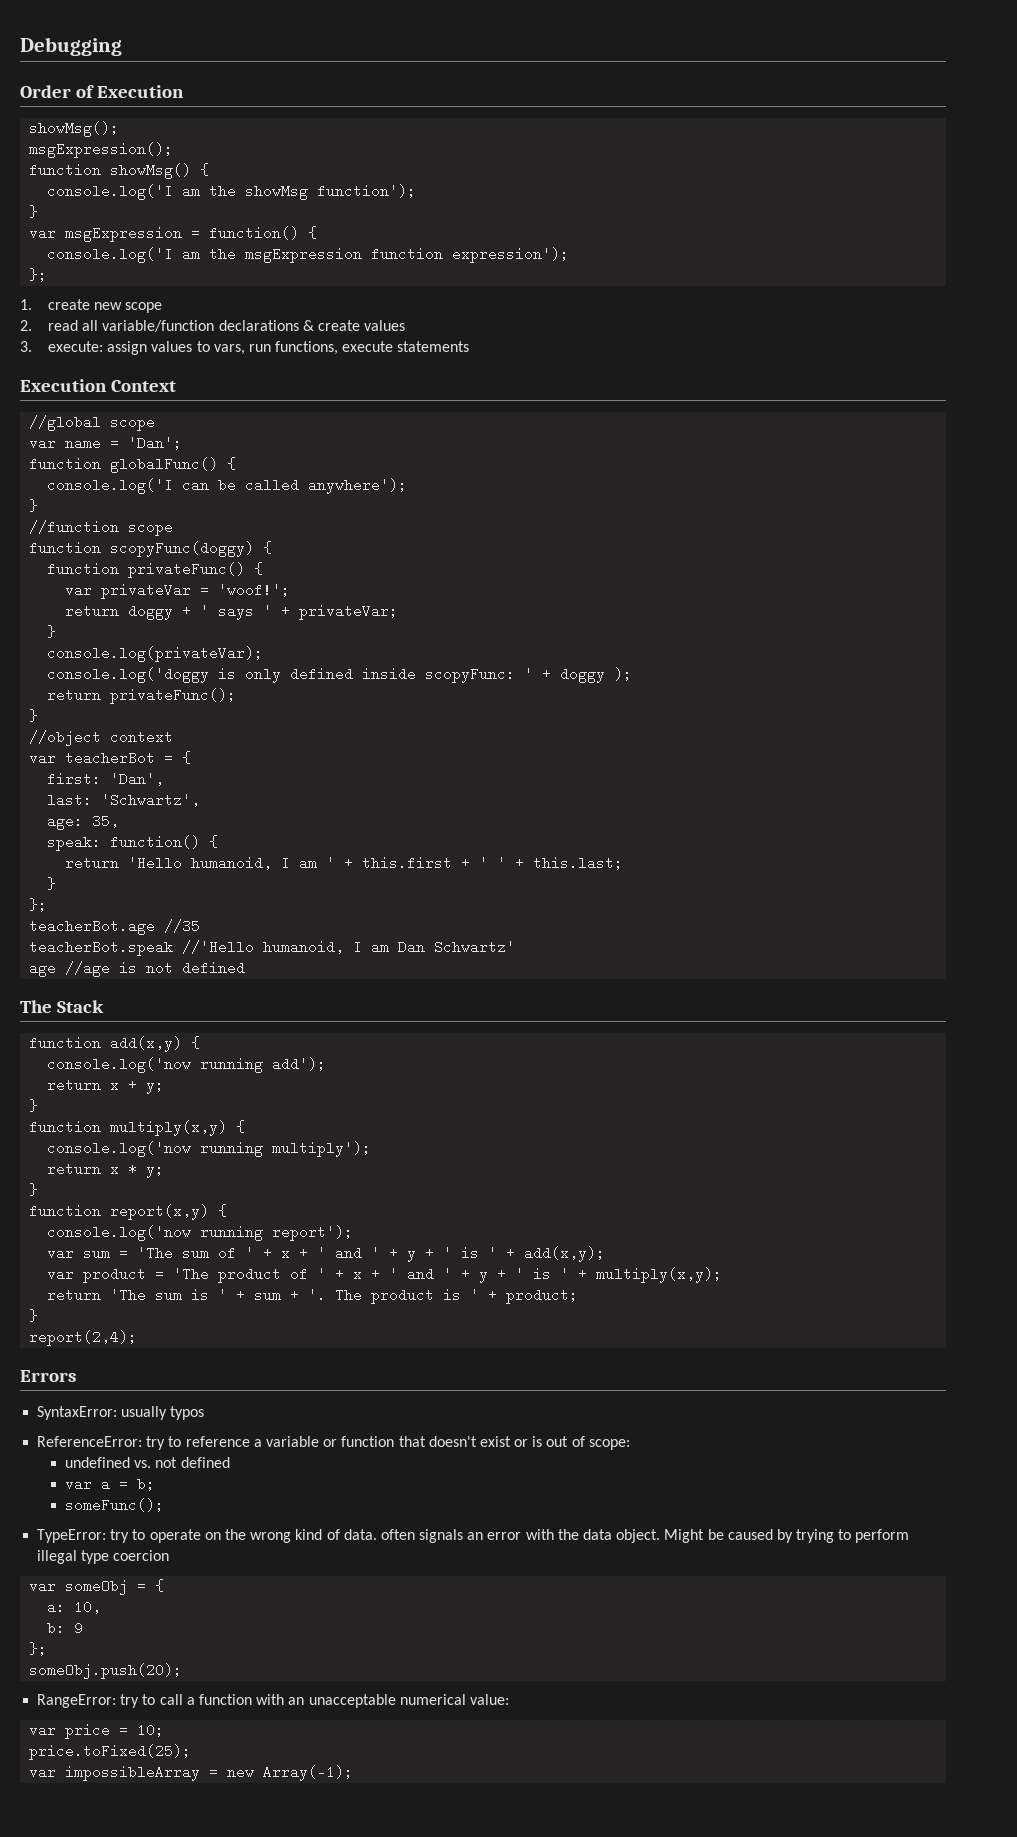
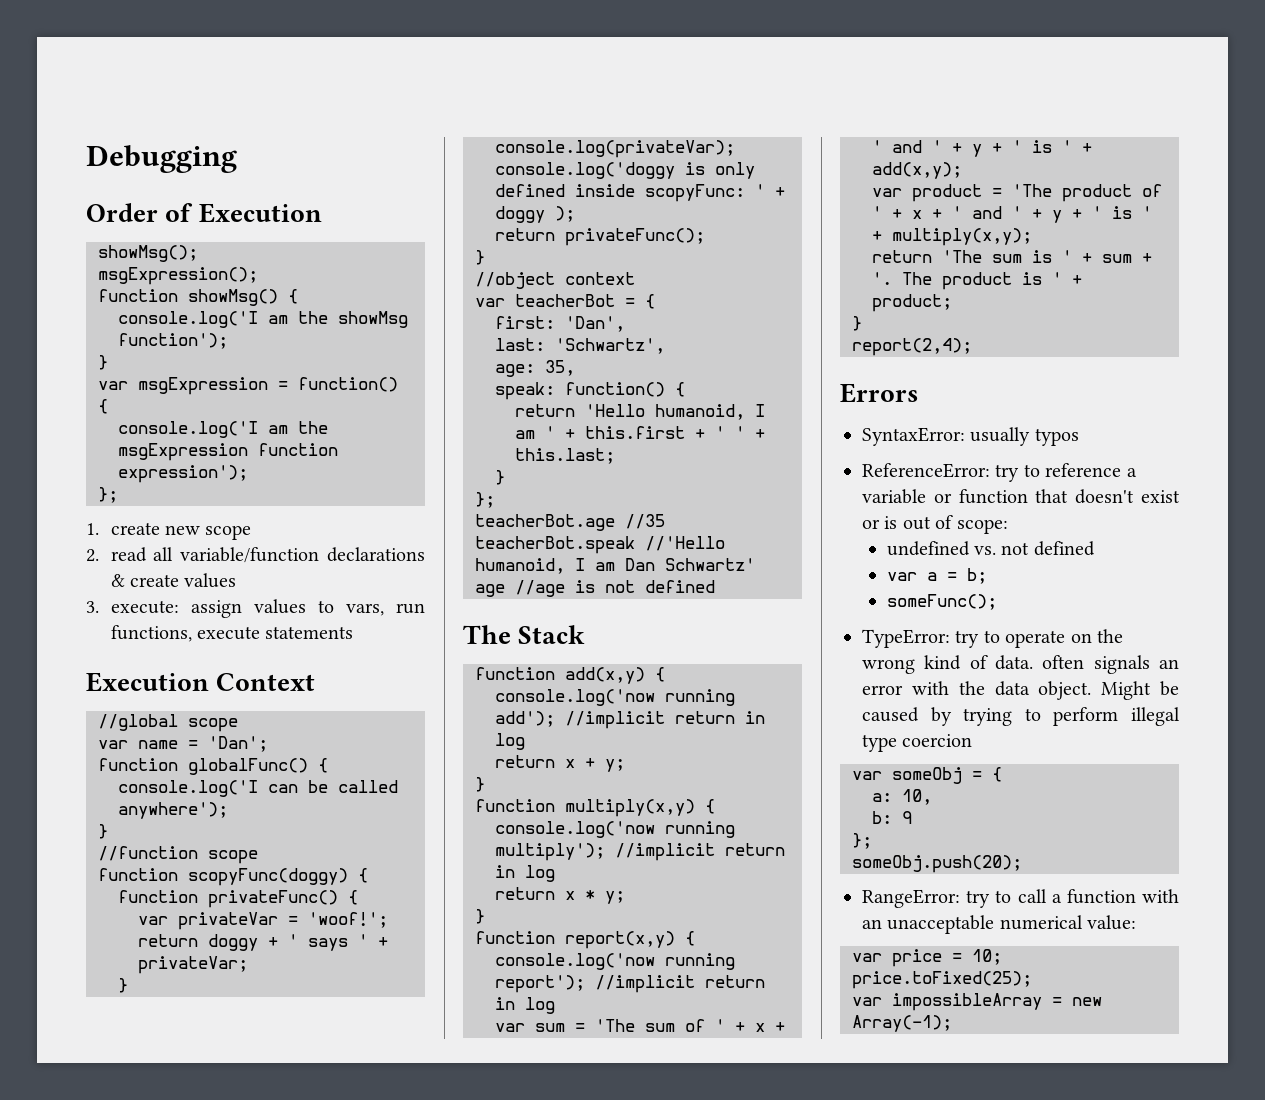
- console.log('now running add');
+ console.log('now running add'); //implicit return in log
- console.log('now running multiply');
+ console.log('now running multiply'); //implicit return in log
- console.log('now running report');
+ console.log('now running report'); //implicit return in log

